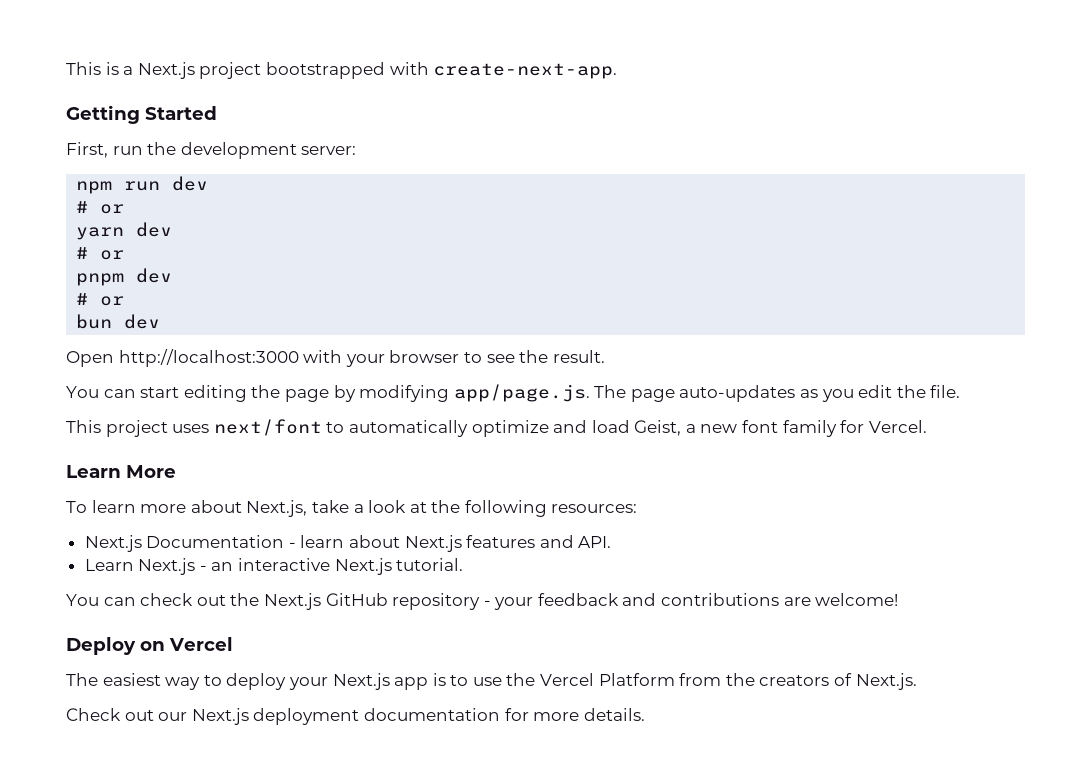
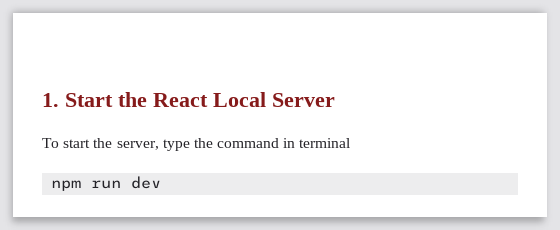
- This is a Next.js project bootstrapped with create-next-app.
- Getting Started
- First, run the development server:
+ 1. Start the React Local Server
+ To start the server, type the command in terminal
  npm run dev
- # or
- yarn dev
- # or
- pnpm dev
- # or
- bun dev
- Open http://localhost:3000 with your browser to see the result.
- You can start editing the page by modifying app/page.js. The page auto-updates as you edit the file.
- This project uses next/font to automatically optimize and load Geist, a new font family for Vercel.
- Learn More
- To learn more about Next.js, take a look at the following resources:
- Next.js Documentation - learn about Next.js features and API.
- Learn Next.js - an interactive Next.js tutorial.
- You can check out the Next.js GitHub repository - your feedback and contributions are welcome!
- Deploy on Vercel
- The easiest way to deploy your Next.js app is to use the Vercel Platform from the creators of Next.js.
- Check out our Next.js deployment documentation for more details.

